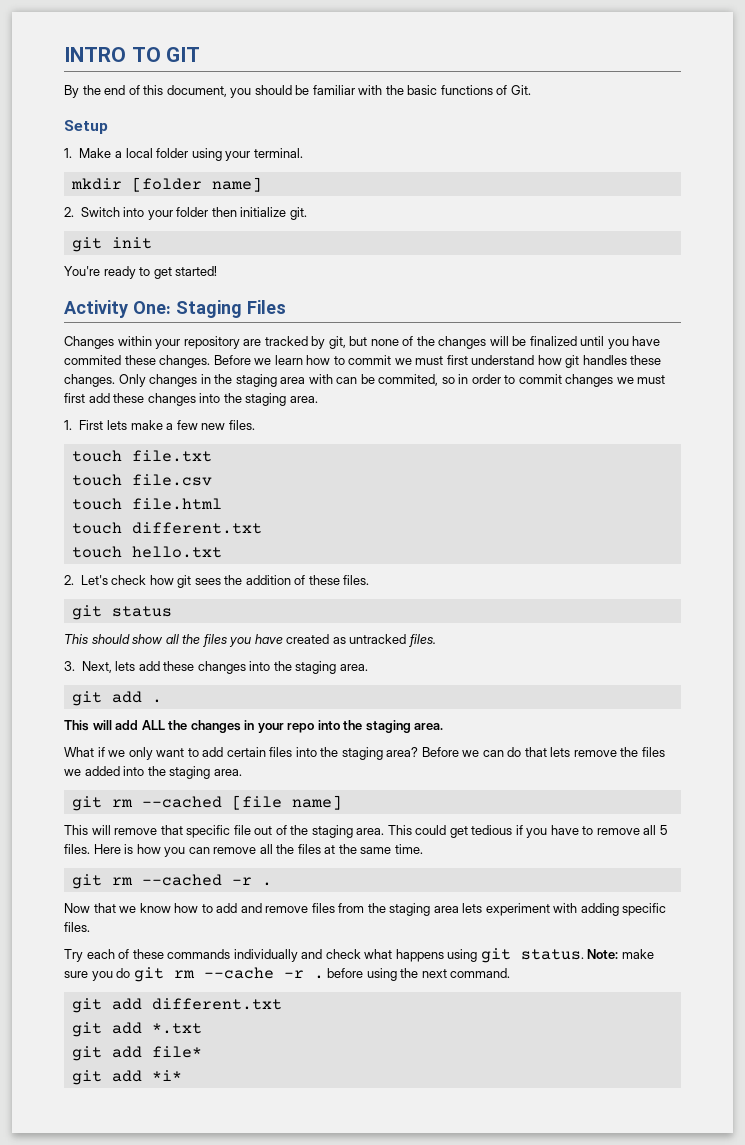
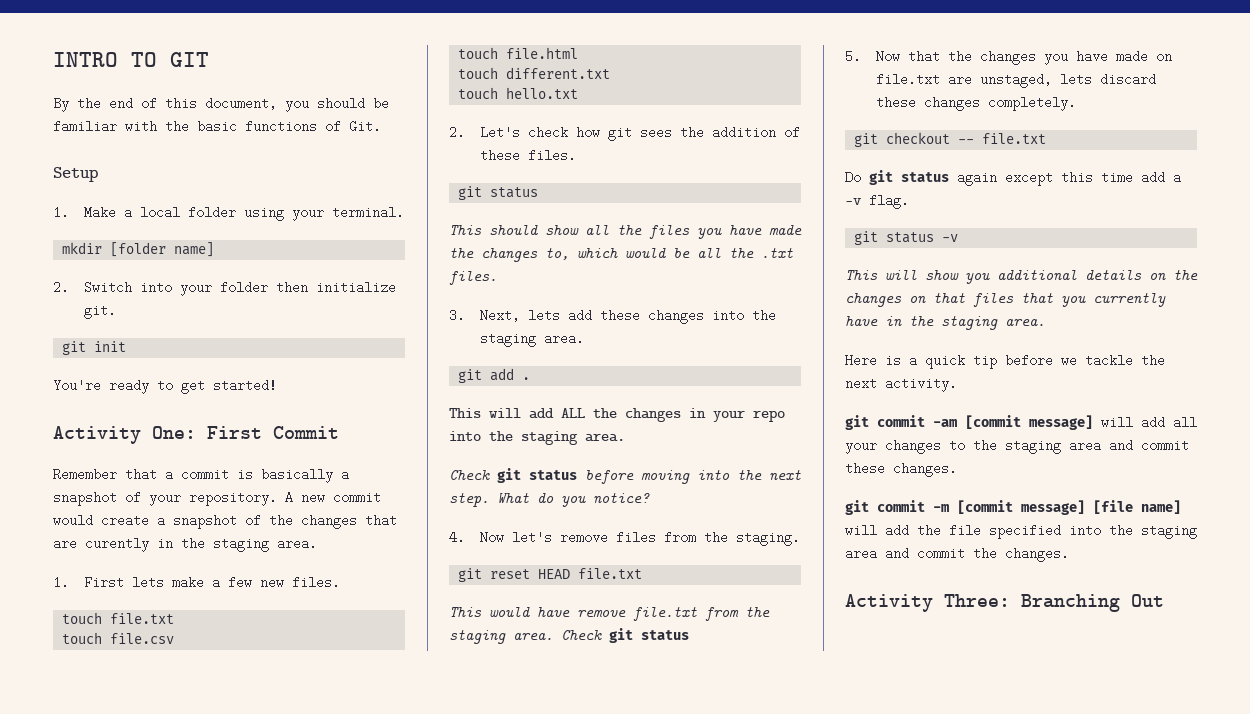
- Activity One: Staging Files
- Changes within your repository are tracked by git, but none of the changes will be finalized until you have commited these changes. Before we learn how to commit we must first understand how git handles these changes. Only changes in the staging area with can be commited, so in order to commit changes we must first add these changes into the staging area.
+ Activity One: First Commit
+ Remember that a commit is basically a snapshot of your repository. A new commit would create a snapshot of the changes that are curently in the staging area.
- This should show all the files you have created as untracked files.
+ This should show all the files you have made the changes to, which would be all the .txt files.
- What if we only want to add certain files into the staging area? Before we can do that lets remove the files we added into the staging area.
- git rm --cached [file name]
- This will remove that specific file out of the staging area. This could get tedious if you have to remove all 5 files. Here is how you can remove all the files at the same time.
- git rm --cached -r .
- Now that we know how to add and remove files from the staging area lets experiment with adding specific files.
- Try each of these commands individually and check what happens using git status. Note: make sure you do git rm --cache -r . before using the next command.
- git add different.txt
- git add *.txt
- git add file*
- git add *i*
+ Check git status before moving into the next step. What do you notice?
+ 4. Now let's remove files from the staging.
+ git reset HEAD file.txt
+ This would have remove file.txt from the staging area. Check git status
+ 5. Now that the changes you have made on file.txt are unstaged, lets discard these changes completely.
+ git checkout -- file.txt
+ Do git status again except this time add a -v flag.
+ git status -v
+ This will show you additional details on the changes on that files that you currently have in the staging area.
+ Here is a quick tip before we tackle the next activity.
+ git commit -am [commit message] will add all your changes to the staging area and commit these changes.
+ git commit -m [commit message] [file name] will add the file specified into the staging area and commit the changes.
+ Activity Three: Branching Out

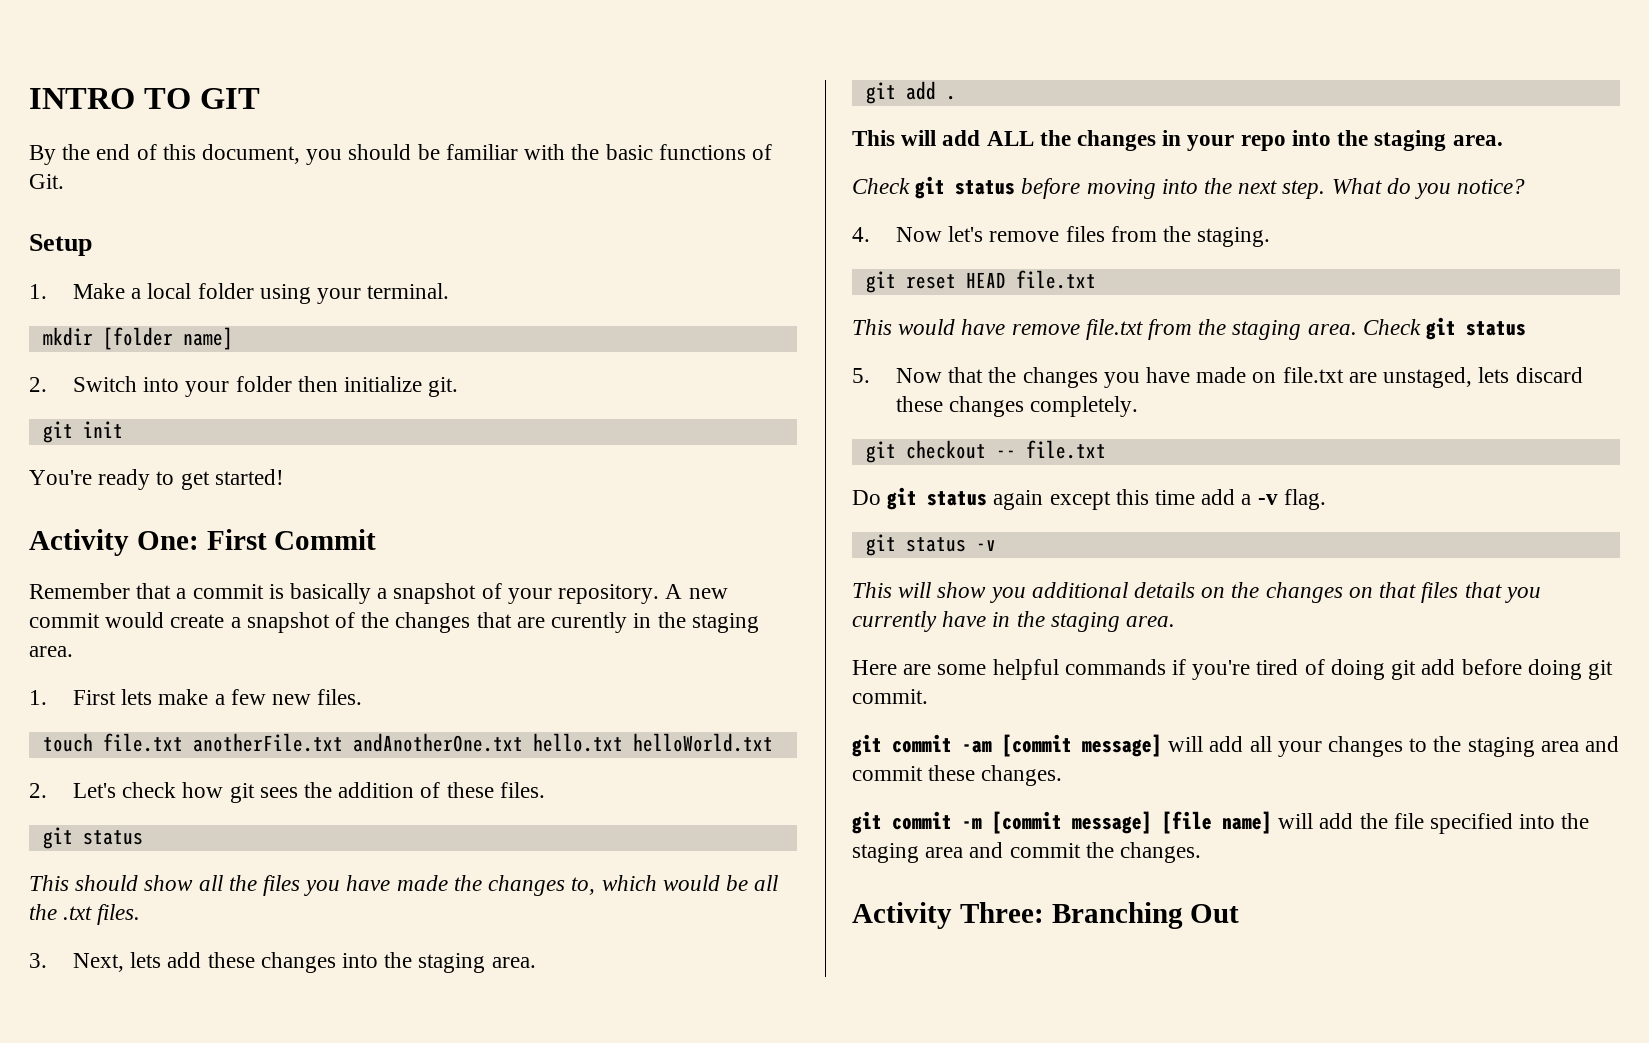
- touch file.txt
- touch file.csv
- touch file.html
- touch different.txt
- touch hello.txt
+ touch file.txt anotherFile.txt andAnotherOne.txt hello.txt helloWorld.txt
- Here is a quick tip before we tackle the next activity.
+ Here are some helpful commands if you're tired of doing git add before doing git commit.

